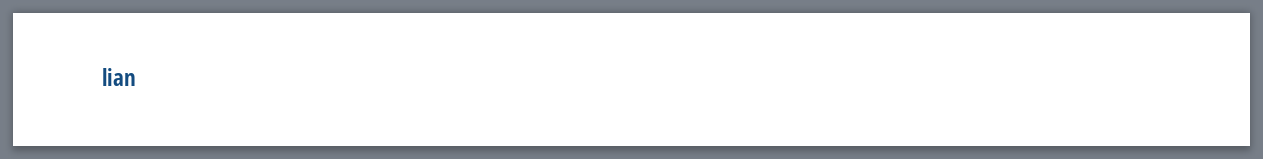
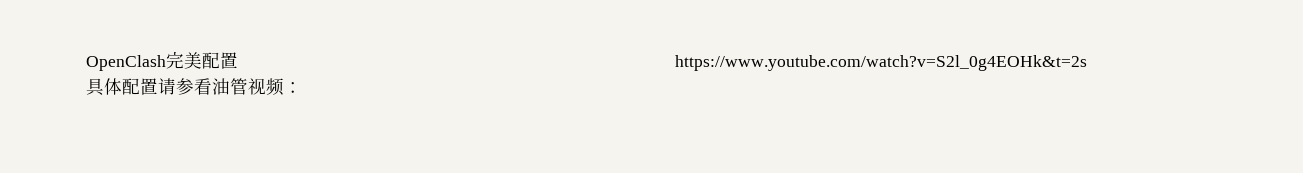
- lian
+ OpenClash完美配置
+ 具体配置请参看油管视频：https://www.youtube.com/watch?v=S2l_0g4EOHk&t=2s

